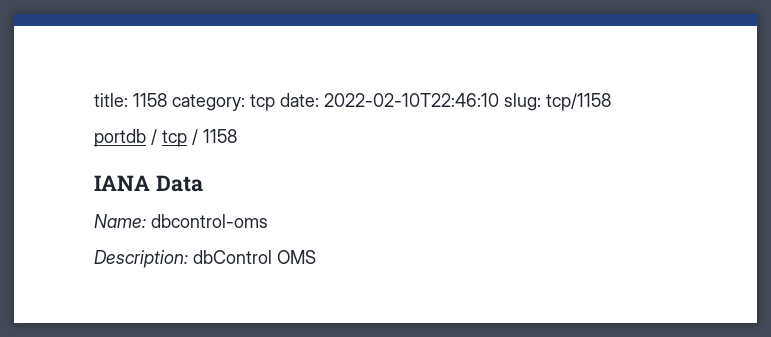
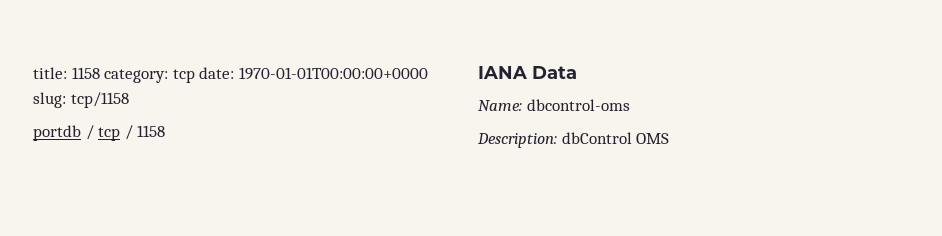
- title: 1158 category: tcp date: 2022-02-10T22:46:10 slug: tcp/1158
+ title: 1158 category: tcp date: 1970-01-01T00:00:00+0000 slug: tcp/1158

